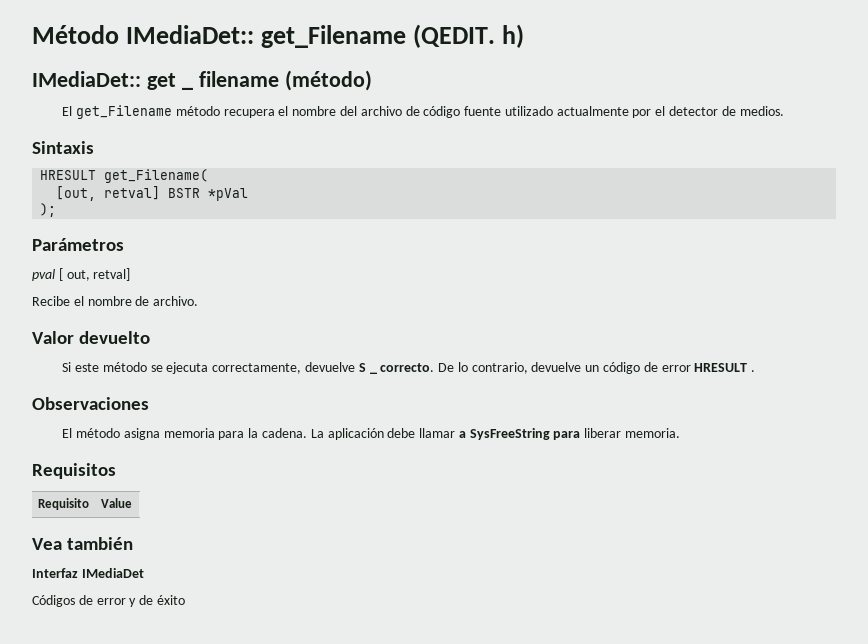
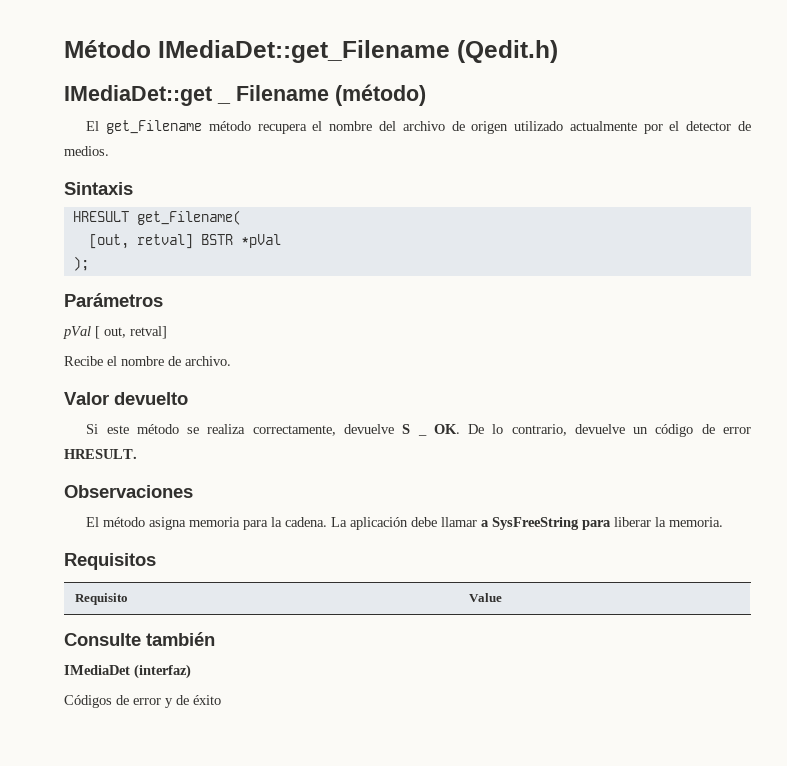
- Método IMediaDet:: get_Filename (QEDIT. h)
- IMediaDet:: get _ filename (método)
+ Método IMediaDet::get_Filename (Qedit.h)
+ IMediaDet::get _ Filename (método)
- El get_Filename método recupera el nombre del archivo de código fuente utilizado actualmente por el detector de medios.
+ El get_Filename método recupera el nombre del archivo de origen utilizado actualmente por el detector de medios.
- pval [ out, retval]
+ pVal [ out, retval]
- Si este método se ejecuta correctamente, devuelve S _ correcto. De lo contrario, devuelve un código de error HRESULT .
+ Si este método se realiza correctamente, devuelve S _ OK. De lo contrario, devuelve un código de error HRESULT.
- La aplicación debe llamar a SysFreeString para liberar memoria.
+ La aplicación debe llamar a SysFreeString para liberar la memoria.
- Vea también
+ Consulte también
- Interfaz IMediaDet
+ IMediaDet (interfaz)

